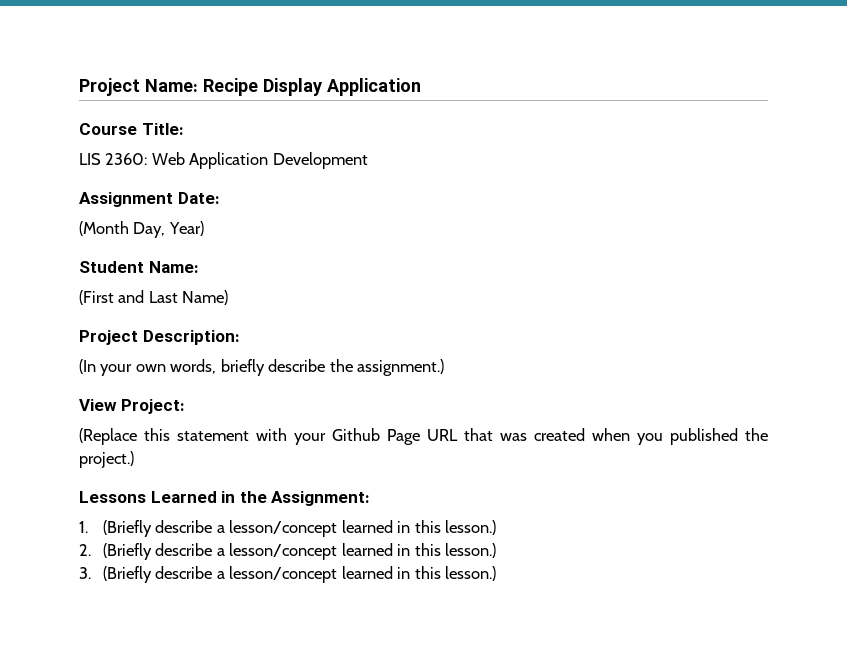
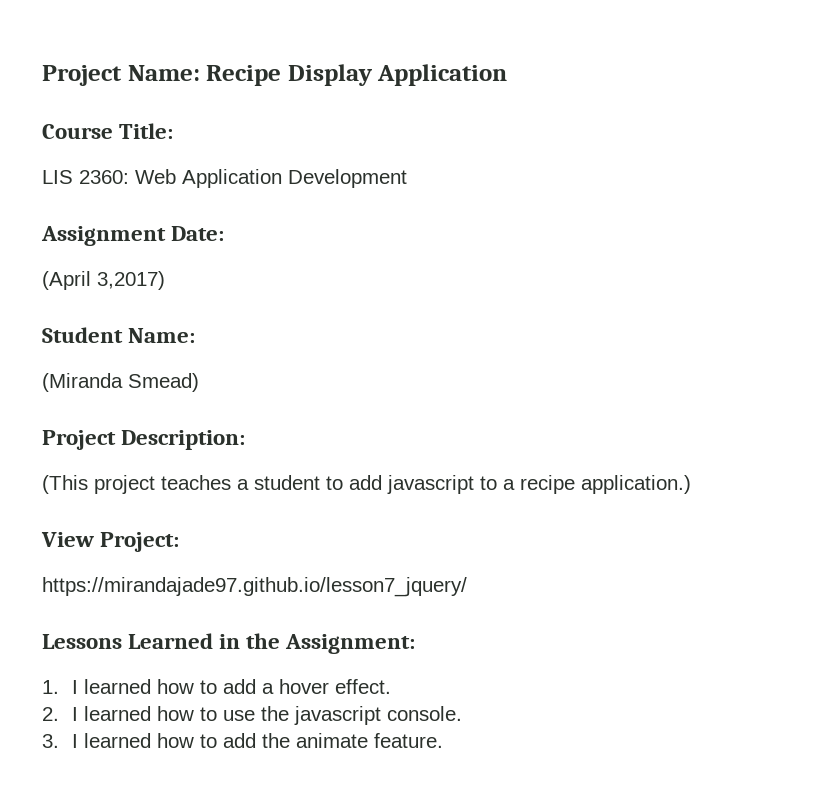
- (Month Day, Year)
+ (April 3,2017)
- (First and Last Name)
+ (Miranda Smead)
  Project Description:
- (In your own words, briefly describe the assignment.)
+ (This project teaches a student to add javascript to a recipe application.)
  View Project:
- (Replace this statement with your Github Page URL that was created when you published the project.)
+ https://mirandajade97.github.io/lesson7_jquery/
- 1. (Briefly describe a lesson/concept learned in this lesson.)
- 2. (Briefly describe a lesson/concept learned in this lesson.)
- 3. (Briefly describe a lesson/concept learned in this lesson.)
+ 1. I learned how to add a hover effect.
+ 2. I learned how to use the javascript console.
+ 3. I learned how to add the animate feature.

